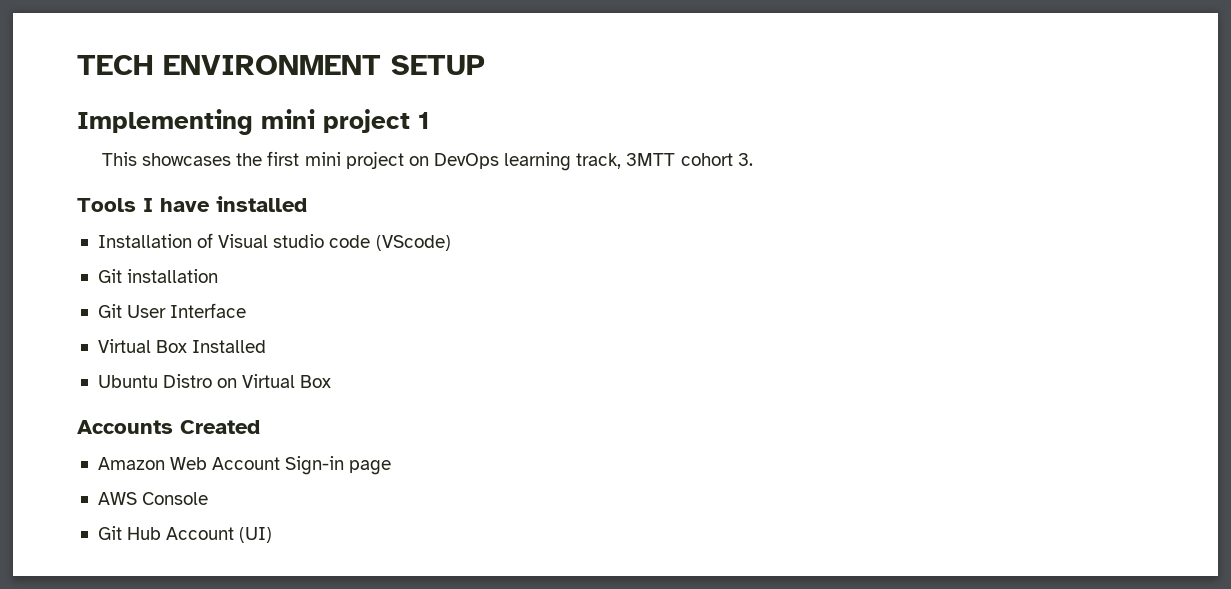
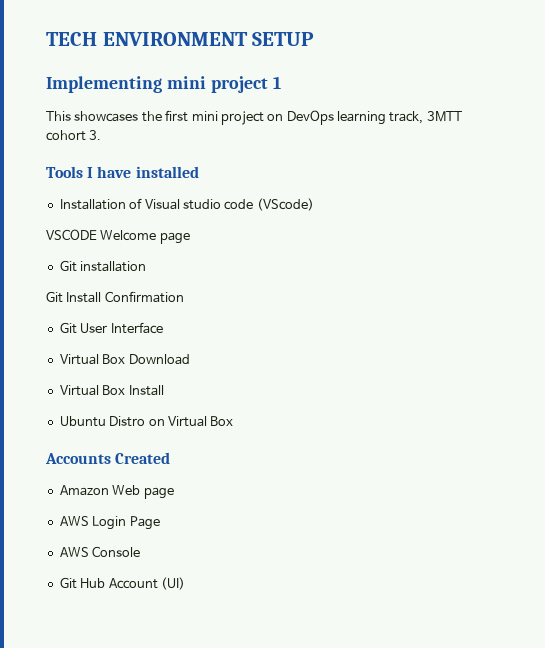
+ VSCODE Welcome page
+ Git Install Confirmation
- Virtual Box Installed
+ Virtual Box Download
+ Virtual Box Install
- Amazon Web Account Sign-in page
+ Amazon Web page
+ AWS Login Page

